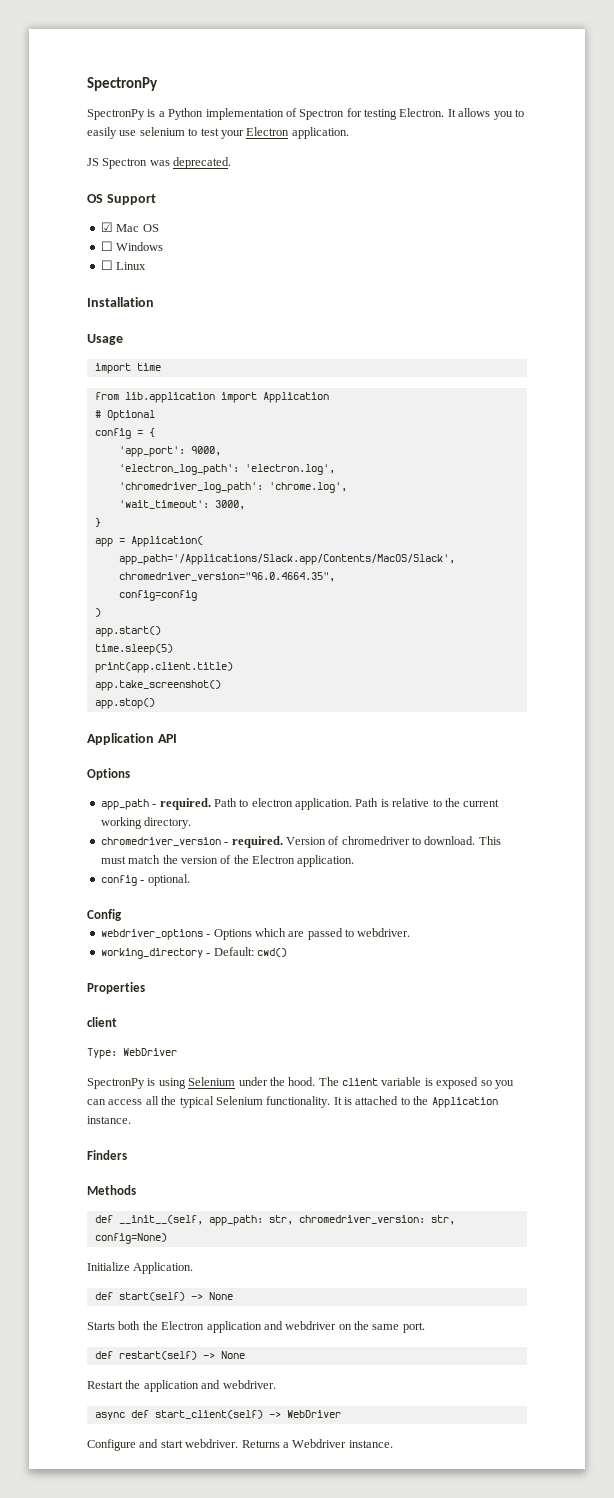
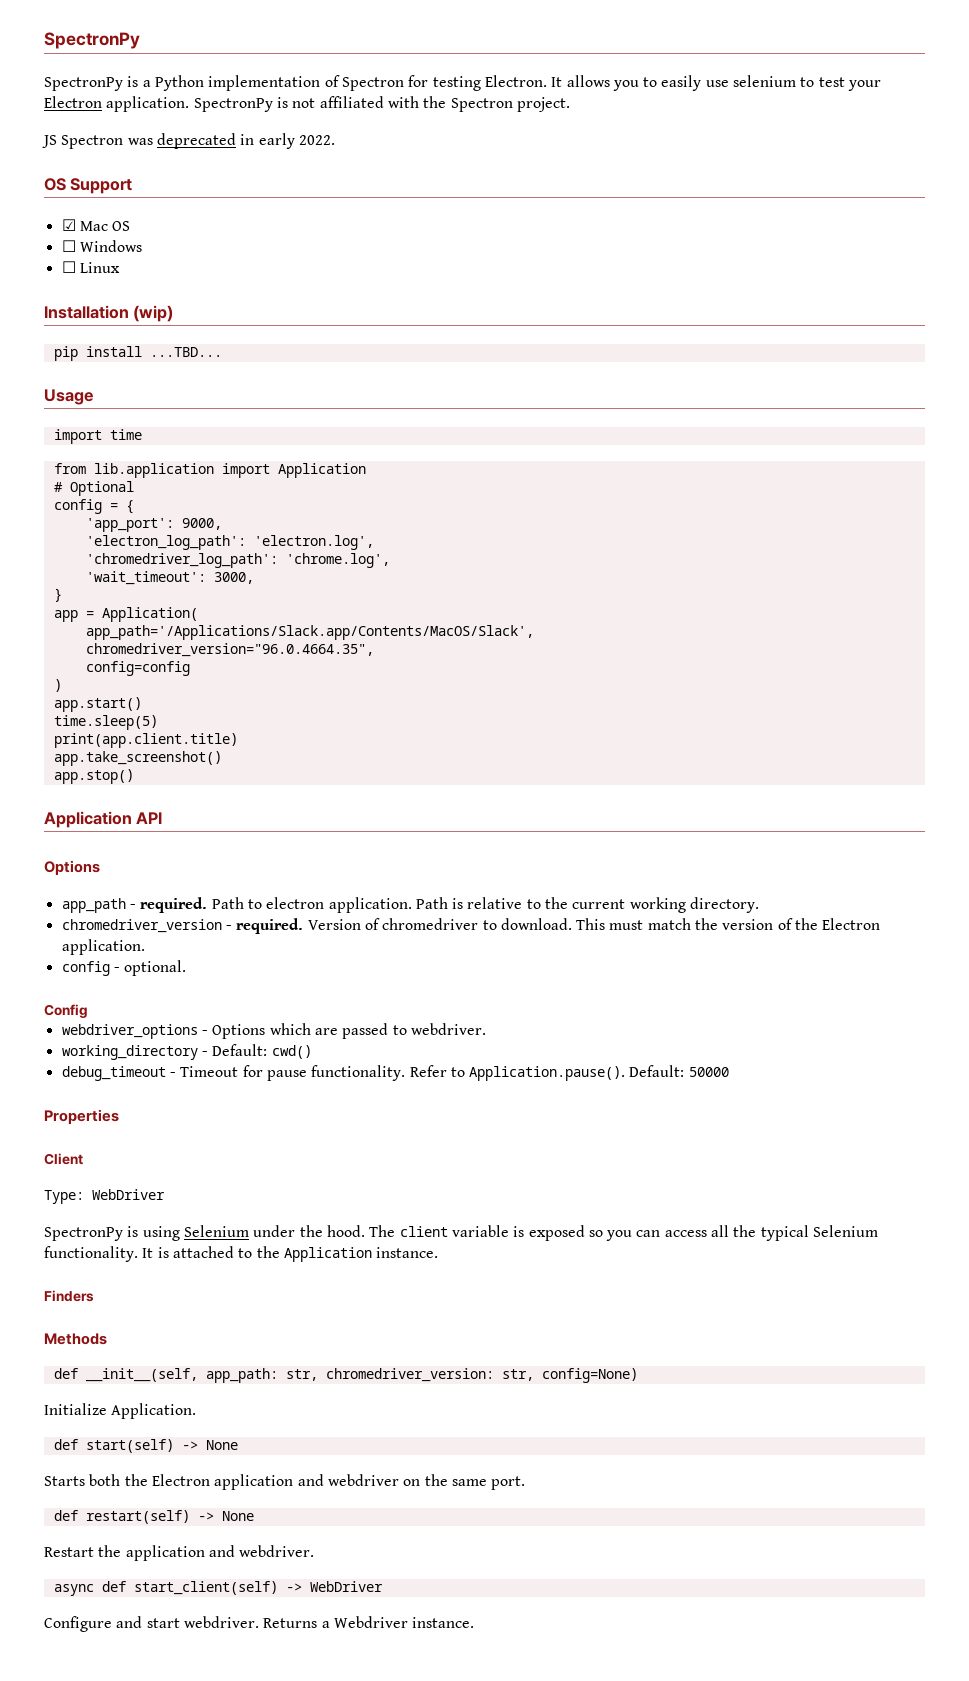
+ SpectronPy is not affiliated with the Spectron project.
- JS Spectron was deprecated.
+ JS Spectron was deprecated in early 2022.
- Installation
+ Installation (wip)
+ pip install ...TBD...
+ debug_timeout - Timeout for pause functionality. Refer to Application.pause(). Default: 50000
  Properties
- client
+ Client

